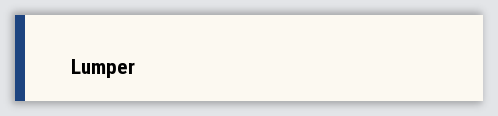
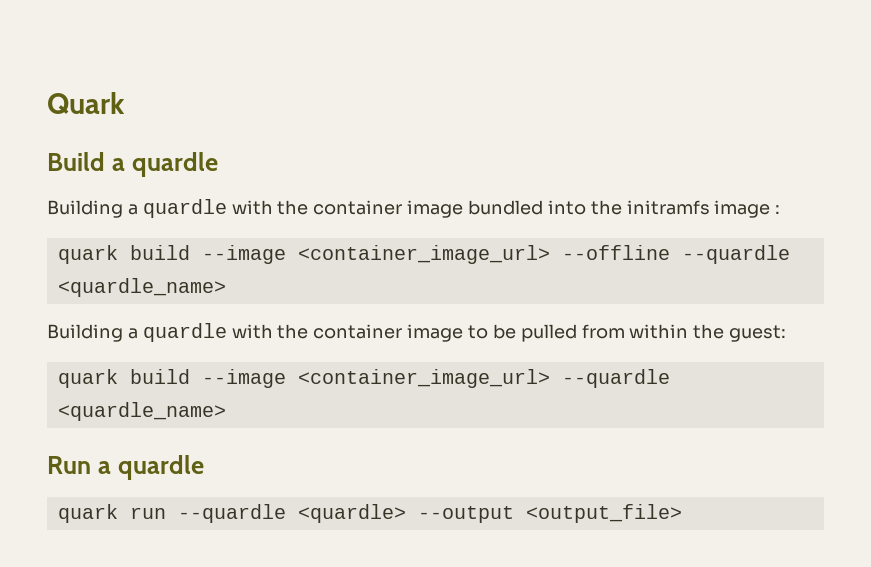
- Lumper
+ Quark
+ Build a quardle
+ Building a quardle with the container image bundled into the initramfs image :
+ quark build --image <container_image_url> --offline --quardle <quardle_name>
+ Building a quardle with the container image to be pulled from within the guest:
+ quark build --image <container_image_url> --quardle <quardle_name>
+ Run a quardle
+ quark run --quardle <quardle> --output <output_file>

